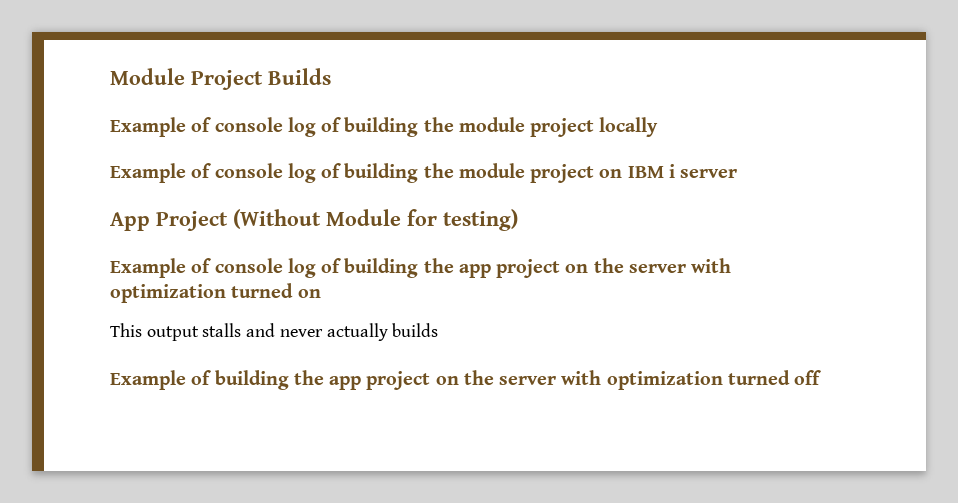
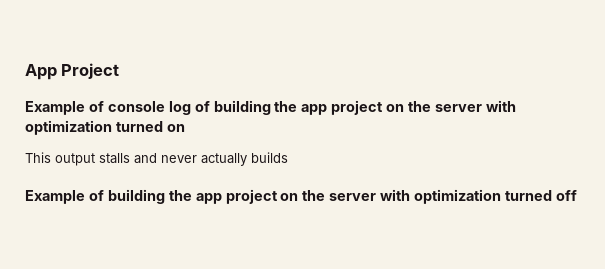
- Module Project Builds
- Example of console log of building the module project locally
- Example of console log of building the module project on IBM i server
- App Project (Without Module for testing)
+ App Project

